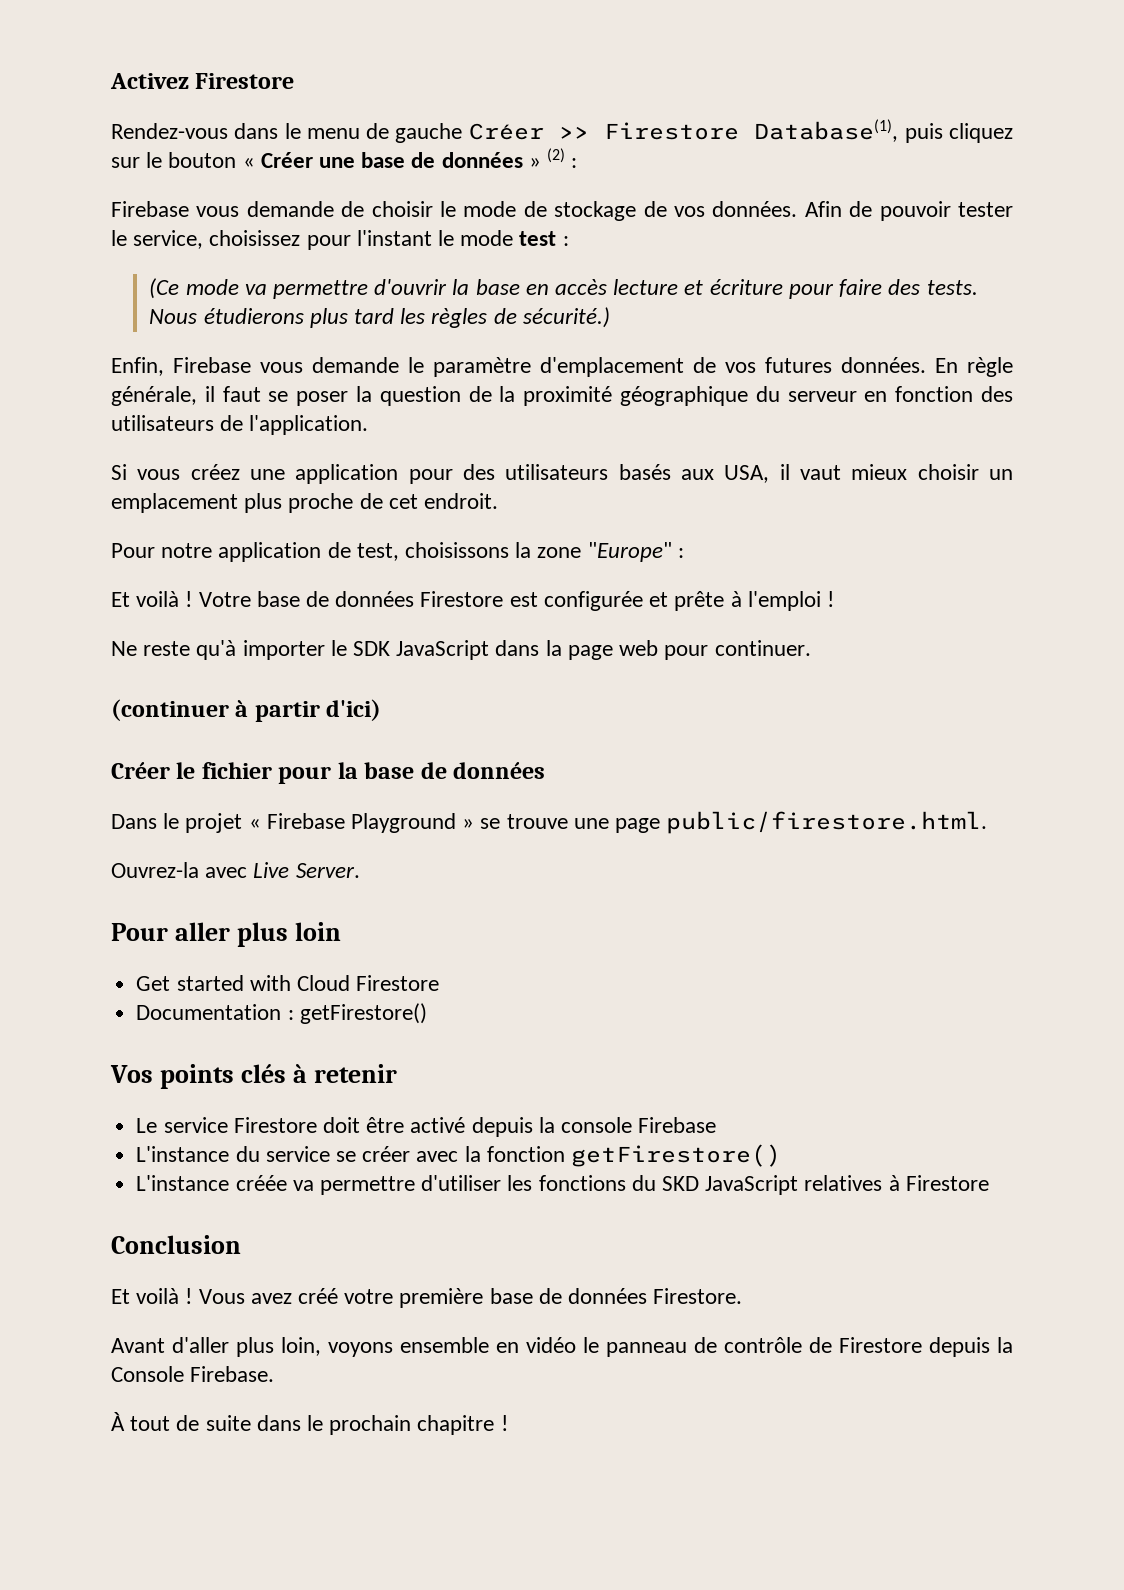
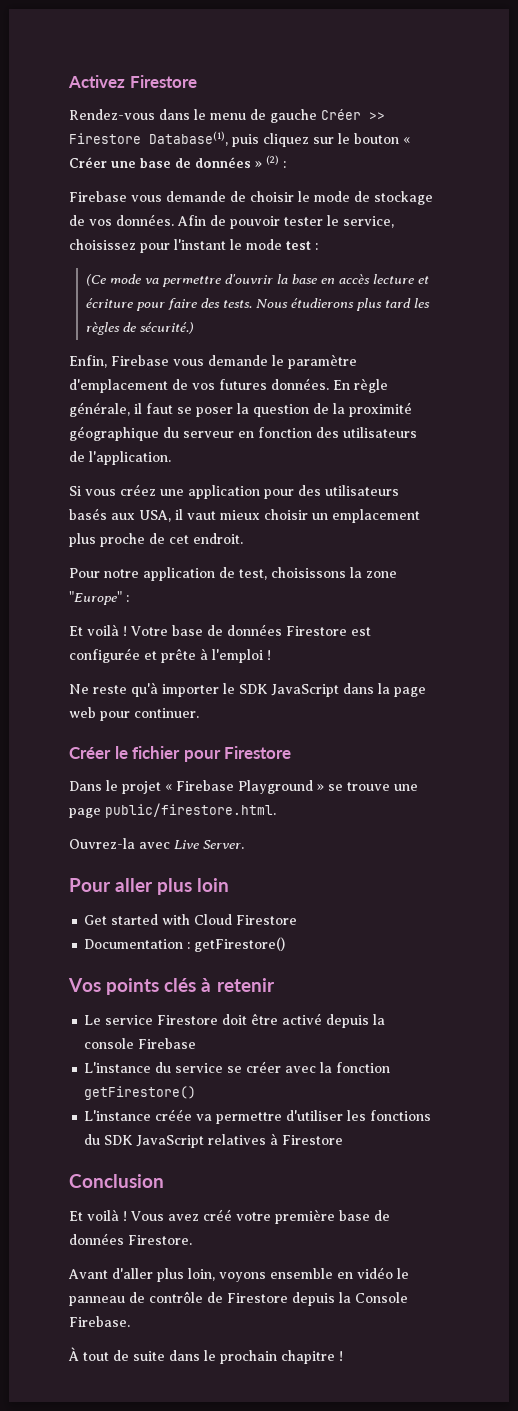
- (continuer à partir d'ici)
- Créer le fichier pour la base de données
+ Créer le fichier pour Firestore
- L'instance créée va permettre d'utiliser les fonctions du SKD JavaScript relatives à Firestore
+ L'instance créée va permettre d'utiliser les fonctions du SDK JavaScript relatives à Firestore

